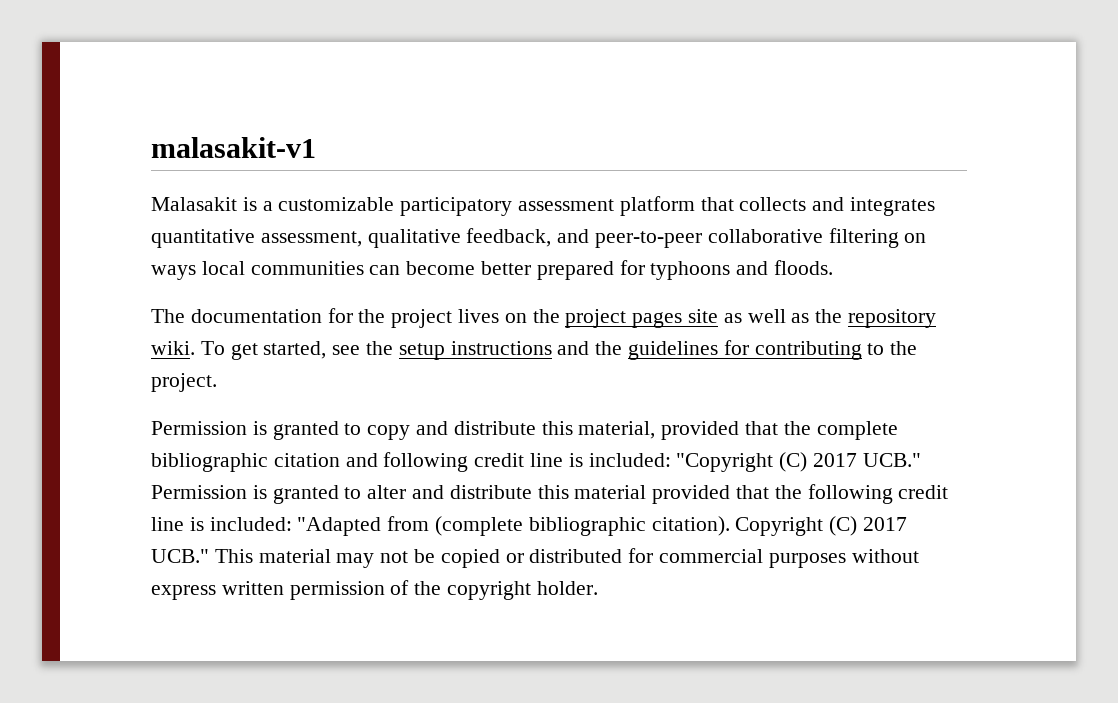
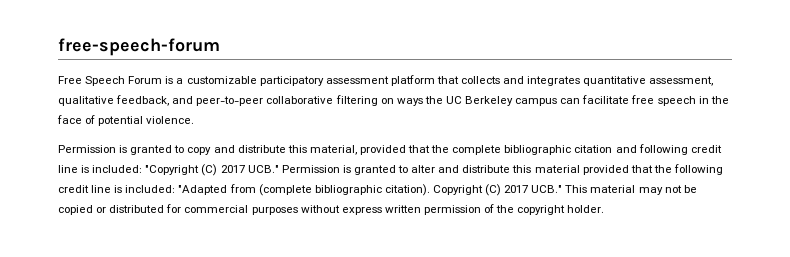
- malasakit-v1
- Malasakit is a customizable participatory assessment platform that collects and integrates quantitative assessment, qualitative feedback, and peer-to-peer collaborative filtering on ways local communities can become better prepared for typhoons and floods.
- The documentation for the project lives on the project pages site as well as the repository wiki. To get started, see the setup instructions and the guidelines for contributing to the project.
+ free-speech-forum
+ Free Speech Forum is a customizable participatory assessment platform that collects and integrates quantitative assessment, qualitative feedback, and peer-to-peer collaborative filtering on ways the UC Berkeley campus can facilitate free speech in the face of potential violence.

